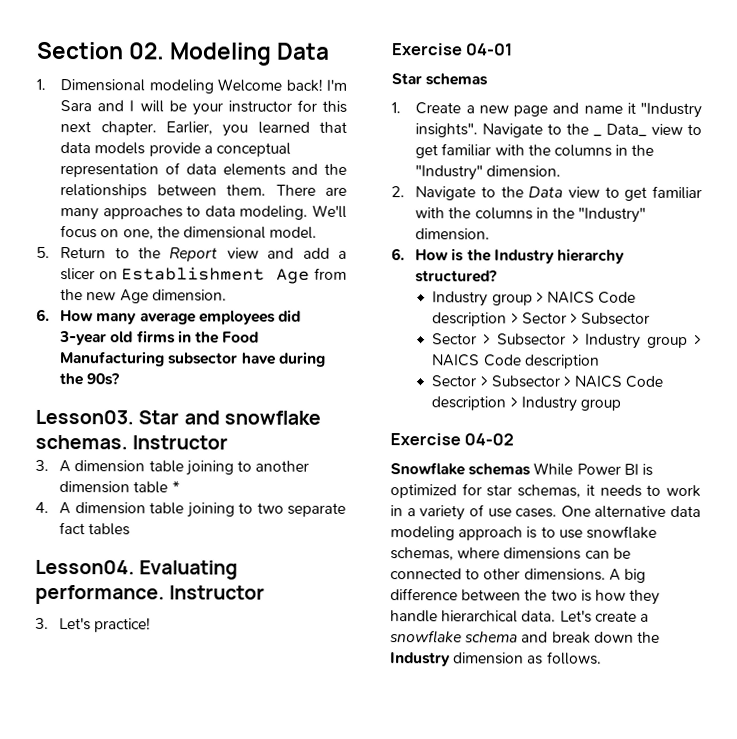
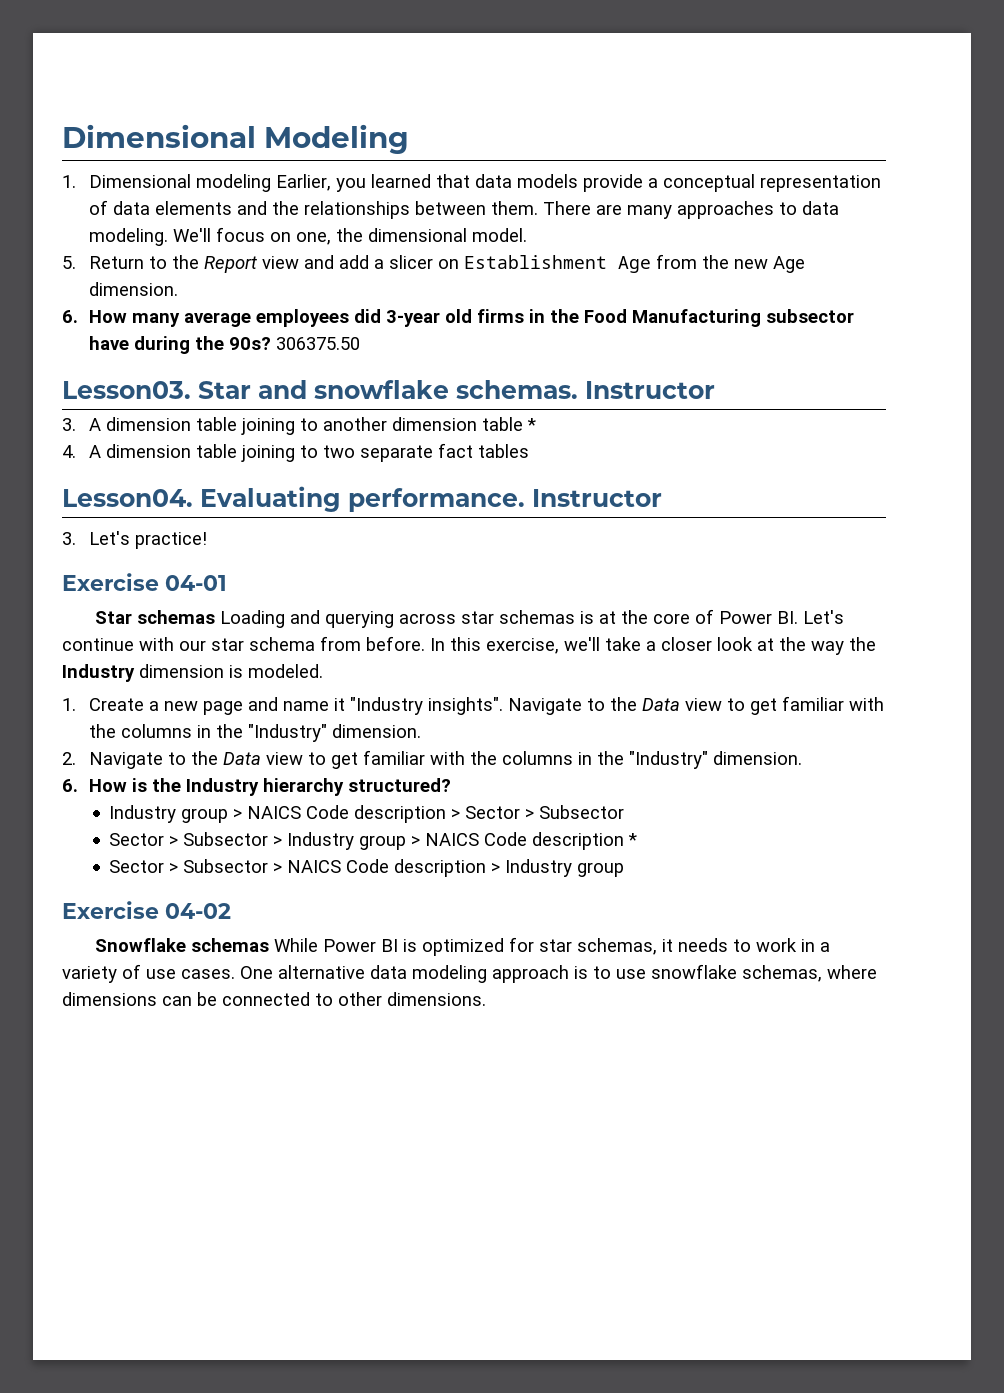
- Section 02. Modeling Data
+ Dimensional Modeling
- 1. Dimensional modeling Welcome back! I'm Sara and I will be your instructor for this next chapter. Earlier, you learned that data models provide a conceptual representation of data elements and the relationships between them.
+ 1. Dimensional modeling Earlier, you learned that data models provide a conceptual representation of data elements and the relationships between them.
+ 306375.50
- Star schemas
+ Star schemas Loading and querying across star schemas is at the core of Power BI. Let's continue with our star schema from before. In this exercise, we'll take a closer look at the way the Industry dimension is modeled.
- 1. Create a new page and name it "Industry insights". Navigate to the _ Data_ view to get familiar with the columns in the "Industry" dimension.
+ 1. Create a new page and name it "Industry insights". Navigate to the Data view to get familiar with the columns in the "Industry" dimension.
- Sector > Subsector > Industry group > NAICS Code description
+ Sector > Subsector > Industry group > NAICS Code description *
- A big difference between the two is how they handle hierarchical data. Let's create a snowflake schema and break down the Industry dimension as follows.

